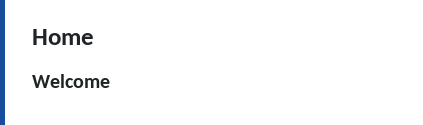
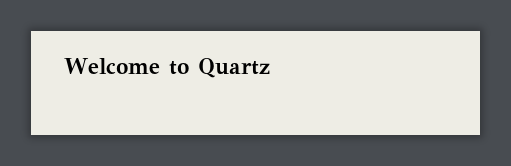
- Home
- Welcome
+ Welcome to Quartz

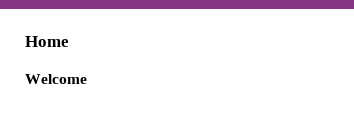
- Welcome to Quartz
+ Home
+ Welcome

